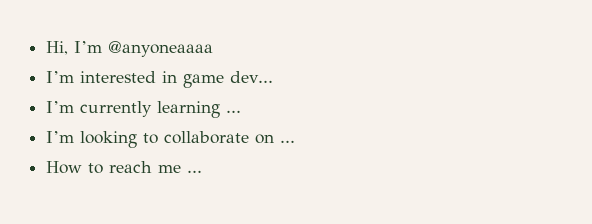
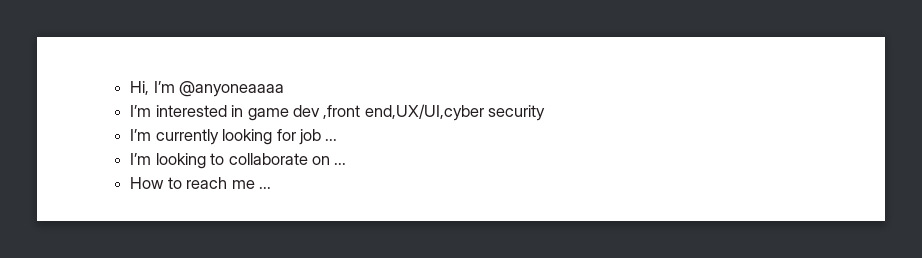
- I’m interested in game dev...
+ I’m interested in game dev ,front end,UX/UI,cyber security
- I’m currently learning ...
+ I’m currently looking for job ...

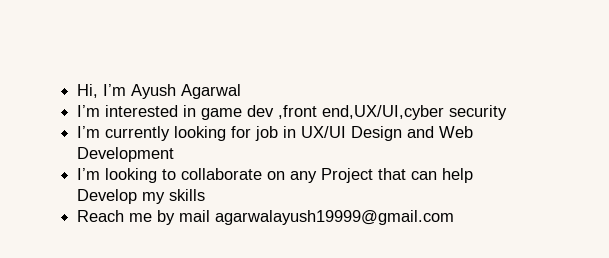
- Hi, I’m @anyoneaaaa
+ Hi, I’m Ayush Agarwal
- I’m currently looking for job ...
+ I’m currently looking for job in UX/UI Design and Web Development
- I’m looking to collaborate on ...
- How to reach me ...
+ I’m looking to collaborate on any Project that can help Develop my skills
+ Reach me by mail agarwalayush19999@gmail.com

